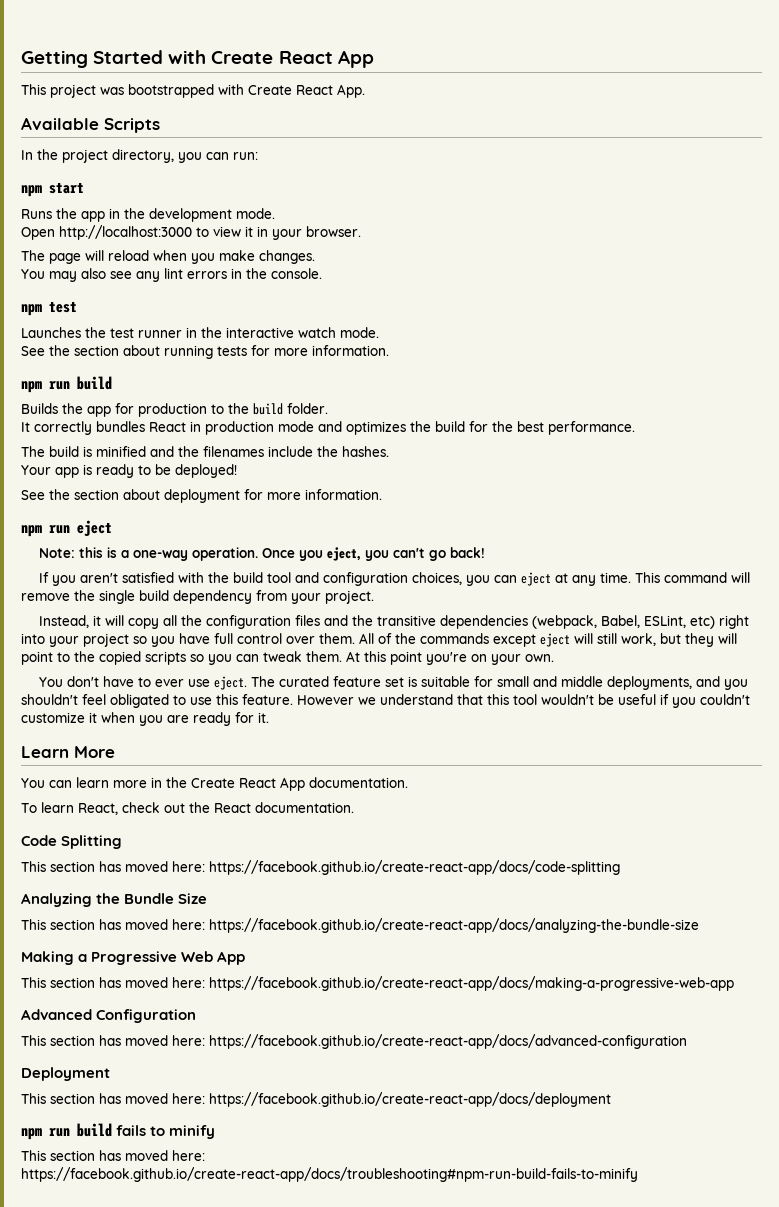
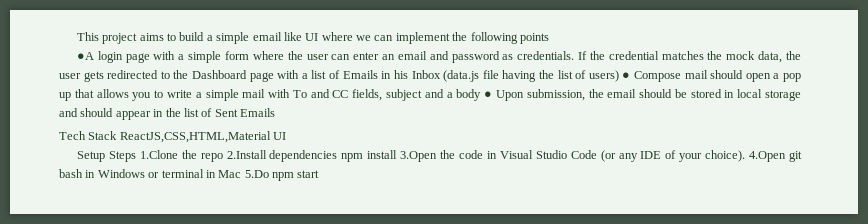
- Getting Started with Create React App
- This project was bootstrapped with Create React App.
- Available Scripts
- In the project directory, you can run:
- npm start
- Runs the app in the development mode.
- Open http://localhost:3000 to view it in your browser.
- The page will reload when you make changes.
- You may also see any lint errors in the console.
- npm test
- Launches the test runner in the interactive watch mode.
- See the section about running tests for more information.
- npm run build
- Builds the app for production to the build folder.
- It correctly bundles React in production mode and optimizes the build for the best performance.
- The build is minified and the filenames include the hashes.
- Your app is ready to be deployed!
- See the section about deployment for more information.
- npm run eject
- Note: this is a one-way operation. Once you eject, you can't go back!
- If you aren't satisfied with the build tool and configuration choices, you can eject at any time. This command will remove the single build dependency from your project.
- Instead, it will copy all the configuration files and the transitive dependencies (webpack, Babel, ESLint, etc) right into your project so you have full control over them. All of the commands except eject will still work, but they will point to the copied scripts so you can tweak them. At this point you're on your own.
- You don't have to ever use eject. The curated feature set is suitable for small and middle deployments, and you shouldn't feel obligated to use this feature. However we understand that this tool wouldn't be useful if you couldn't customize it when you are ready for it.
- Learn More
- You can learn more in the Create React App documentation.
- To learn React, check out the React documentation.
- Code Splitting
- This section has moved here: https://facebook.github.io/create-react-app/docs/code-splitting
- Analyzing the Bundle Size
- This section has moved here: https://facebook.github.io/create-react-app/docs/analyzing-the-bundle-size
- Making a Progressive Web App
- This section has moved here: https://facebook.github.io/create-react-app/docs/making-a-progressive-web-app
- Advanced Configuration
- This section has moved here: https://facebook.github.io/create-react-app/docs/advanced-configuration
- Deployment
- This section has moved here: https://facebook.github.io/create-react-app/docs/deployment
- npm run build fails to minify
- This section has moved here: https://facebook.github.io/create-react-app/docs/troubleshooting#npm-run-build-fails-to-minify
+ This project aims to build a simple email like UI where we can implement the following points
+ ●A login page with a simple form where the user can enter an email and password as credentials. If the credential matches the mock data, the user gets redirected to the Dashboard page with a list of Emails in his Inbox (data.js file having the list of users) ● Compose mail should open a pop up that allows you to write a simple mail with To and CC fields, subject and a body ● Upon submission, the email should be stored in local storage and should appear in the list of Sent Emails
+ Tech Stack ReactJS,CSS,HTML,Material UI
+ Setup Steps 1.Clone the repo 2.Install dependencies npm install 3.Open the code in Visual Studio Code (or any IDE of your choice). 4.Open git bash in Windows or terminal in Mac 5.Do npm start

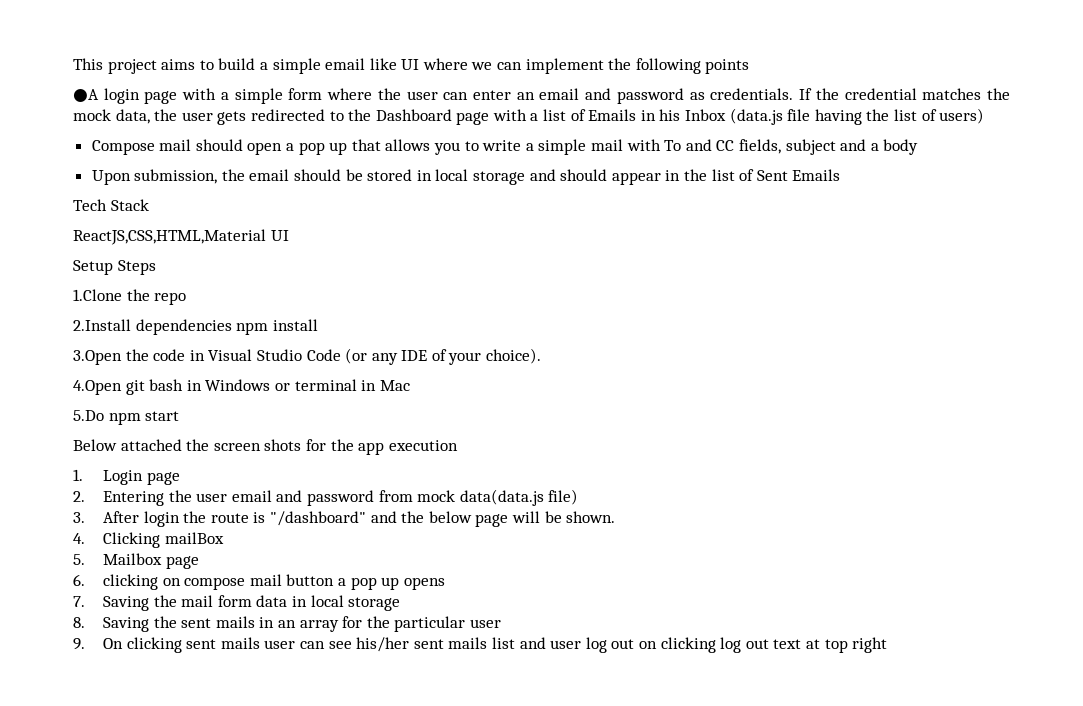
- If the credential matches the mock data, the user gets redirected to the Dashboard page with a list of Emails in his Inbox (data.js file having the list of users) ● Compose mail should open a pop up that allows you to write a simple mail with To and CC fields, subject and a body ● Upon submission, the email should be stored in local storage and should appear in the list of Sent Emails
+ If the credential matches the mock data, the user gets redirected to the Dashboard page with a list of Emails in his Inbox (data.js file having the list of users)
+ Compose mail should open a pop up that allows you to write a simple mail with To and CC fields, subject and a body
+ Upon submission, the email should be stored in local storage and should appear in the list of Sent Emails
- Tech Stack ReactJS,CSS,HTML,Material UI
+ Tech Stack
+ ReactJS,CSS,HTML,Material UI
- Setup Steps 1.Clone the repo 2.Install dependencies npm install 3.Open the code in Visual Studio Code (or any IDE of your choice). 4.Open git bash in Windows or terminal in Mac 5.Do npm start
+ Setup Steps
+ 1.Clone the repo
+ 2.Install dependencies npm install
+ 3.Open the code in Visual Studio Code (or any IDE of your choice).
+ 4.Open git bash in Windows or terminal in Mac
+ 5.Do npm start
+ Below attached the screen shots for the app execution
+ 1. Login page
+ 2. Entering the user email and password from mock data(data.js file)
+ 3. After login the route is "/dashboard" and the below page will be shown.
+ 4. Clicking mailBox
+ 5. Mailbox page
+ 6. clicking on compose mail button a pop up opens
+ 7. Saving the mail form data in local storage
+ 8. Saving the sent mails in an array for the particular user
+ 9. On clicking sent mails user can see his/her sent mails list and user log out on clicking log out text at top right

